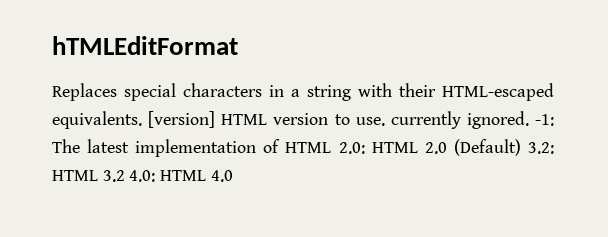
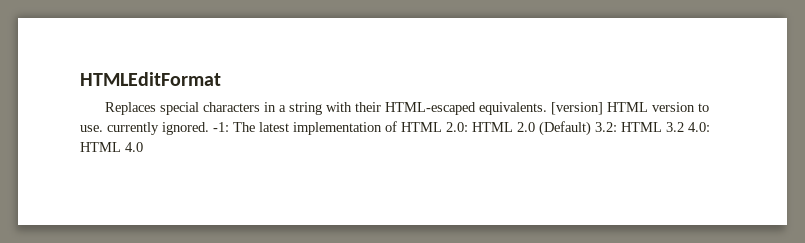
- hTMLEditFormat
+ HTMLEditFormat

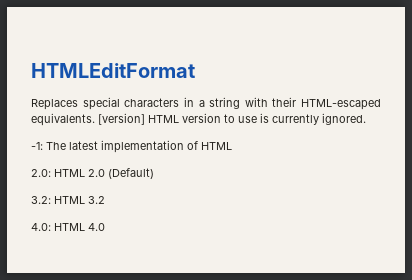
- [version] HTML version to use. currently ignored. -1: The latest implementation of HTML 2.0: HTML 2.0 (Default) 3.2: HTML 3.2 4.0: HTML 4.0
+ [version] HTML version to use is currently ignored.
+ -1: The latest implementation of HTML
+ 2.0: HTML 2.0 (Default)
+ 3.2: HTML 3.2
+ 4.0: HTML 4.0

